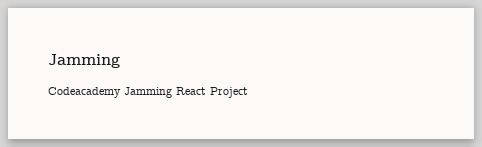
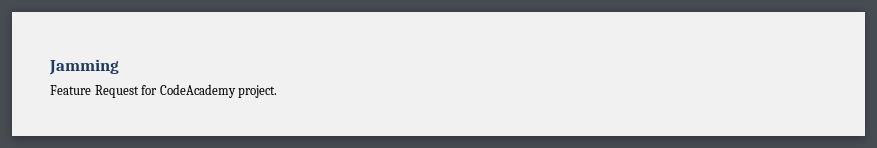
- Codeacademy Jamming React Project
+ Feature Request for CodeAcademy project.

